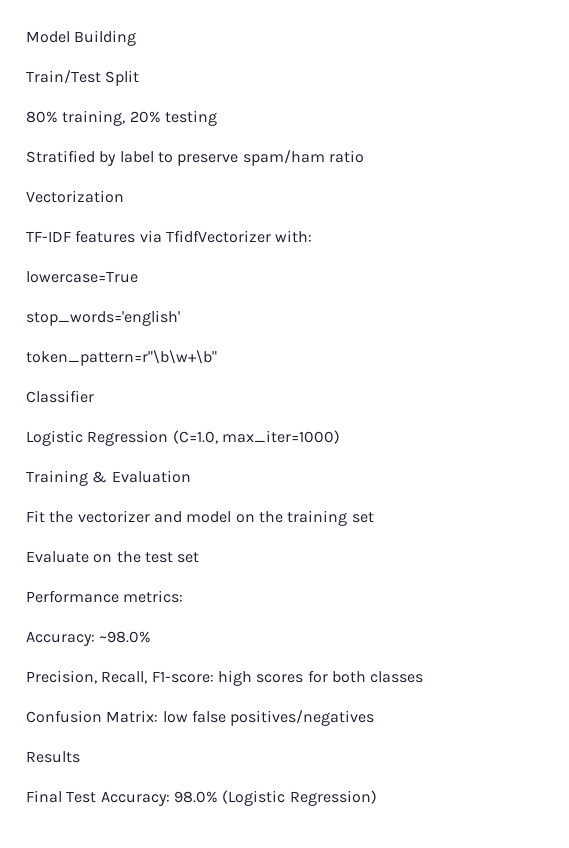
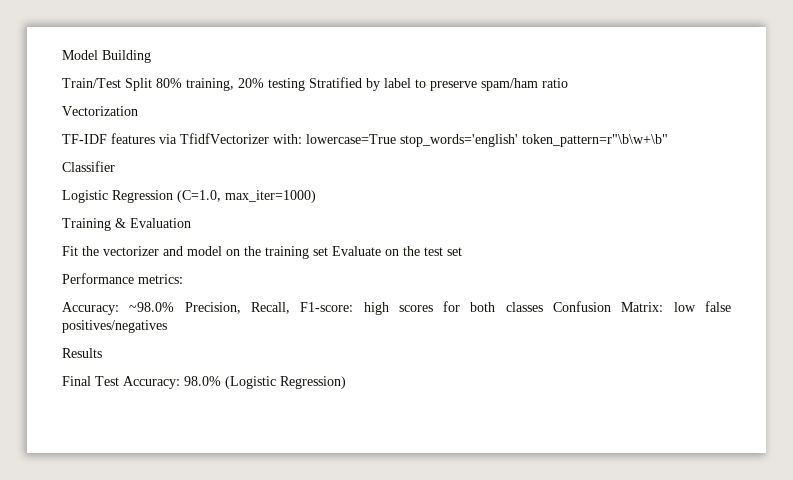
- Train/Test Split
- 80% training, 20% testing
- Stratified by label to preserve spam/ham ratio
+ Train/Test Split 80% training, 20% testing Stratified by label to preserve spam/ham ratio
- TF-IDF features via TfidfVectorizer with:
- lowercase=True
- stop_words='english'
- token_pattern=r"\b\w+\b"
+ TF-IDF features via TfidfVectorizer with: lowercase=True stop_words='english' token_pattern=r"\b\w+\b"
- Fit the vectorizer and model on the training set
- Evaluate on the test set
+ Fit the vectorizer and model on the training set Evaluate on the test set
- Accuracy: ~98.0%
- Precision, Recall, F1-score: high scores for both classes
- Confusion Matrix: low false positives/negatives
+ Accuracy: ~98.0% Precision, Recall, F1-score: high scores for both classes Confusion Matrix: low false positives/negatives

